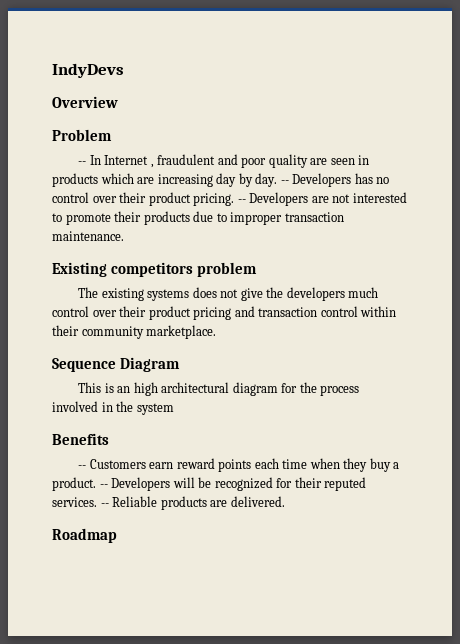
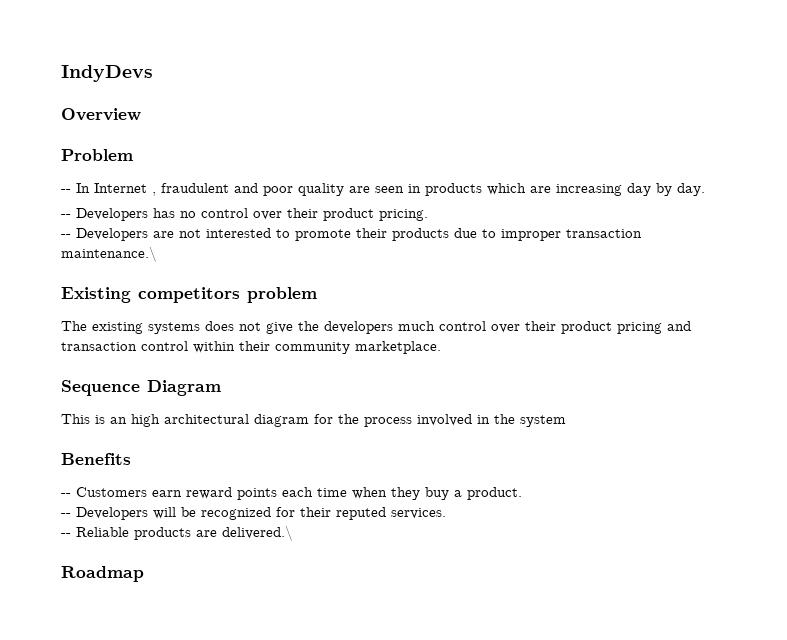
- -- In Internet , fraudulent and poor quality are seen in products which are increasing day by day. -- Developers has no control over their product pricing. -- Developers are not interested to promote their products due to improper transaction maintenance.
+ -- In Internet , fraudulent and poor quality are seen in products which are increasing day by day.
+ -- Developers has no control over their product pricing.
+ -- Developers are not interested to promote their products due to improper transaction maintenance.\
- -- Customers earn reward points each time when they buy a product. -- Developers will be recognized for their reputed services. -- Reliable products are delivered.
+ -- Customers earn reward points each time when they buy a product.
+ -- Developers will be recognized for their reputed services.
+ -- Reliable products are delivered.\

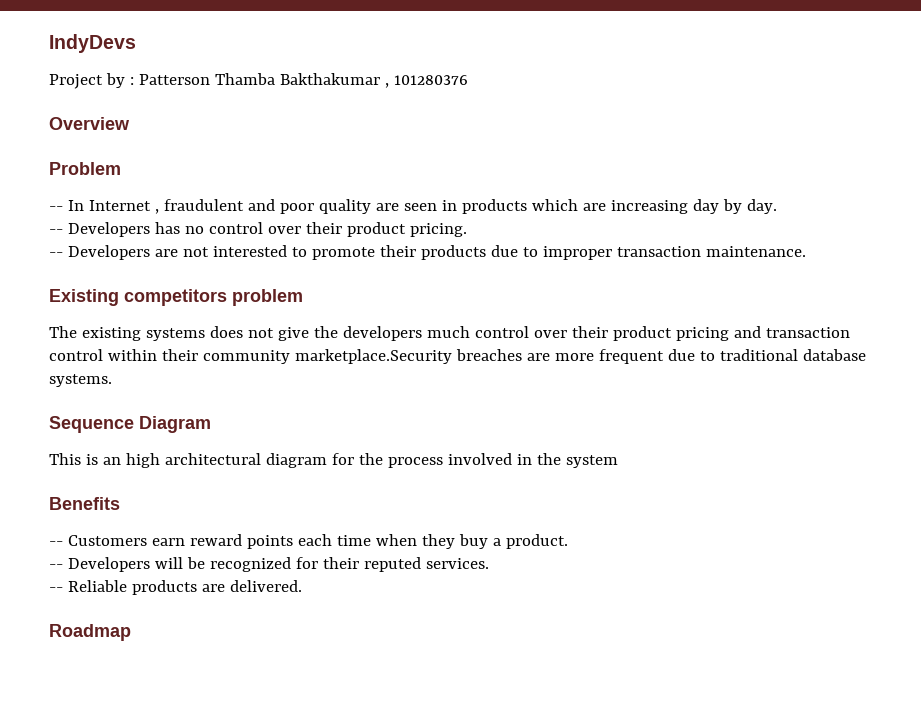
+ Project by : Patterson Thamba Bakthakumar , 101280376
- -- Developers are not interested to promote their products due to improper transaction maintenance.\
+ -- Developers are not interested to promote their products due to improper transaction maintenance.
- The existing systems does not give the developers much control over their product pricing and transaction control within their community marketplace.
+ The existing systems does not give the developers much control over their product pricing and transaction control within their community marketplace.Security breaches are more frequent due to traditional database systems.
- -- Reliable products are delivered.\
+ -- Reliable products are delivered.

